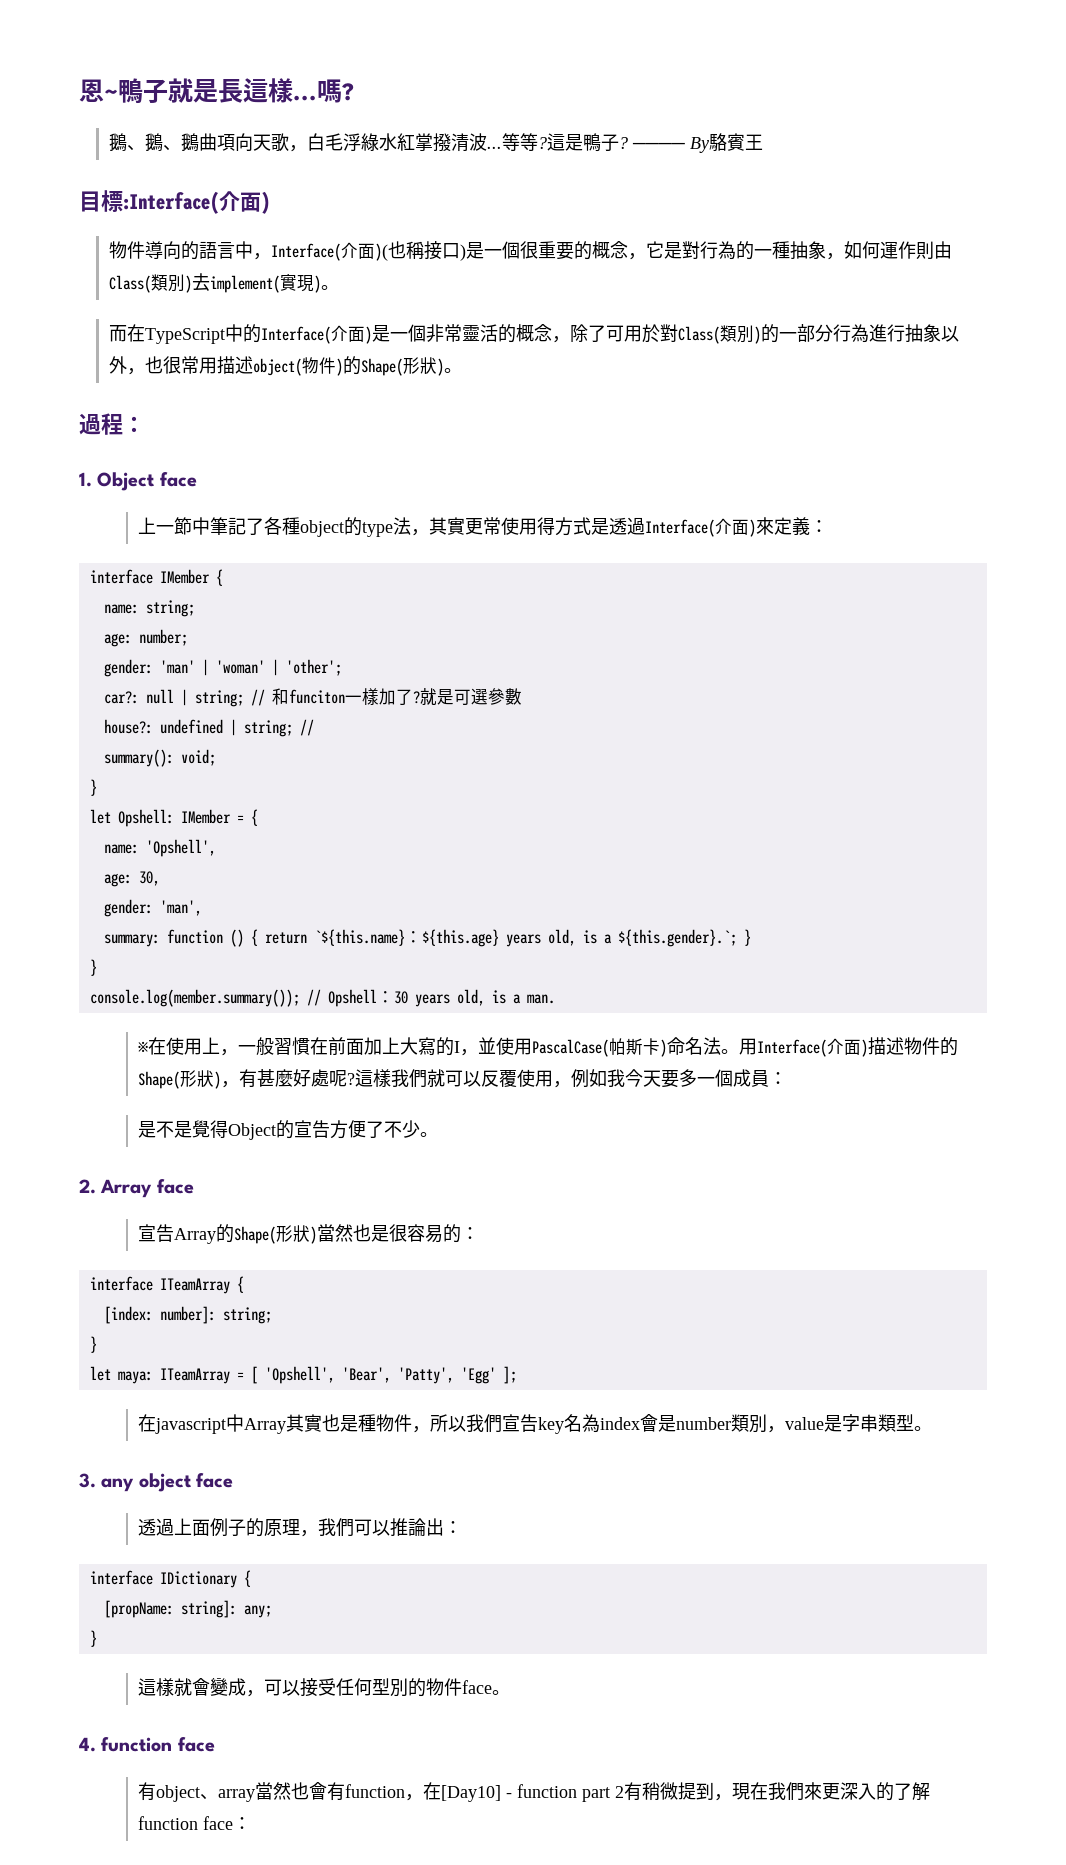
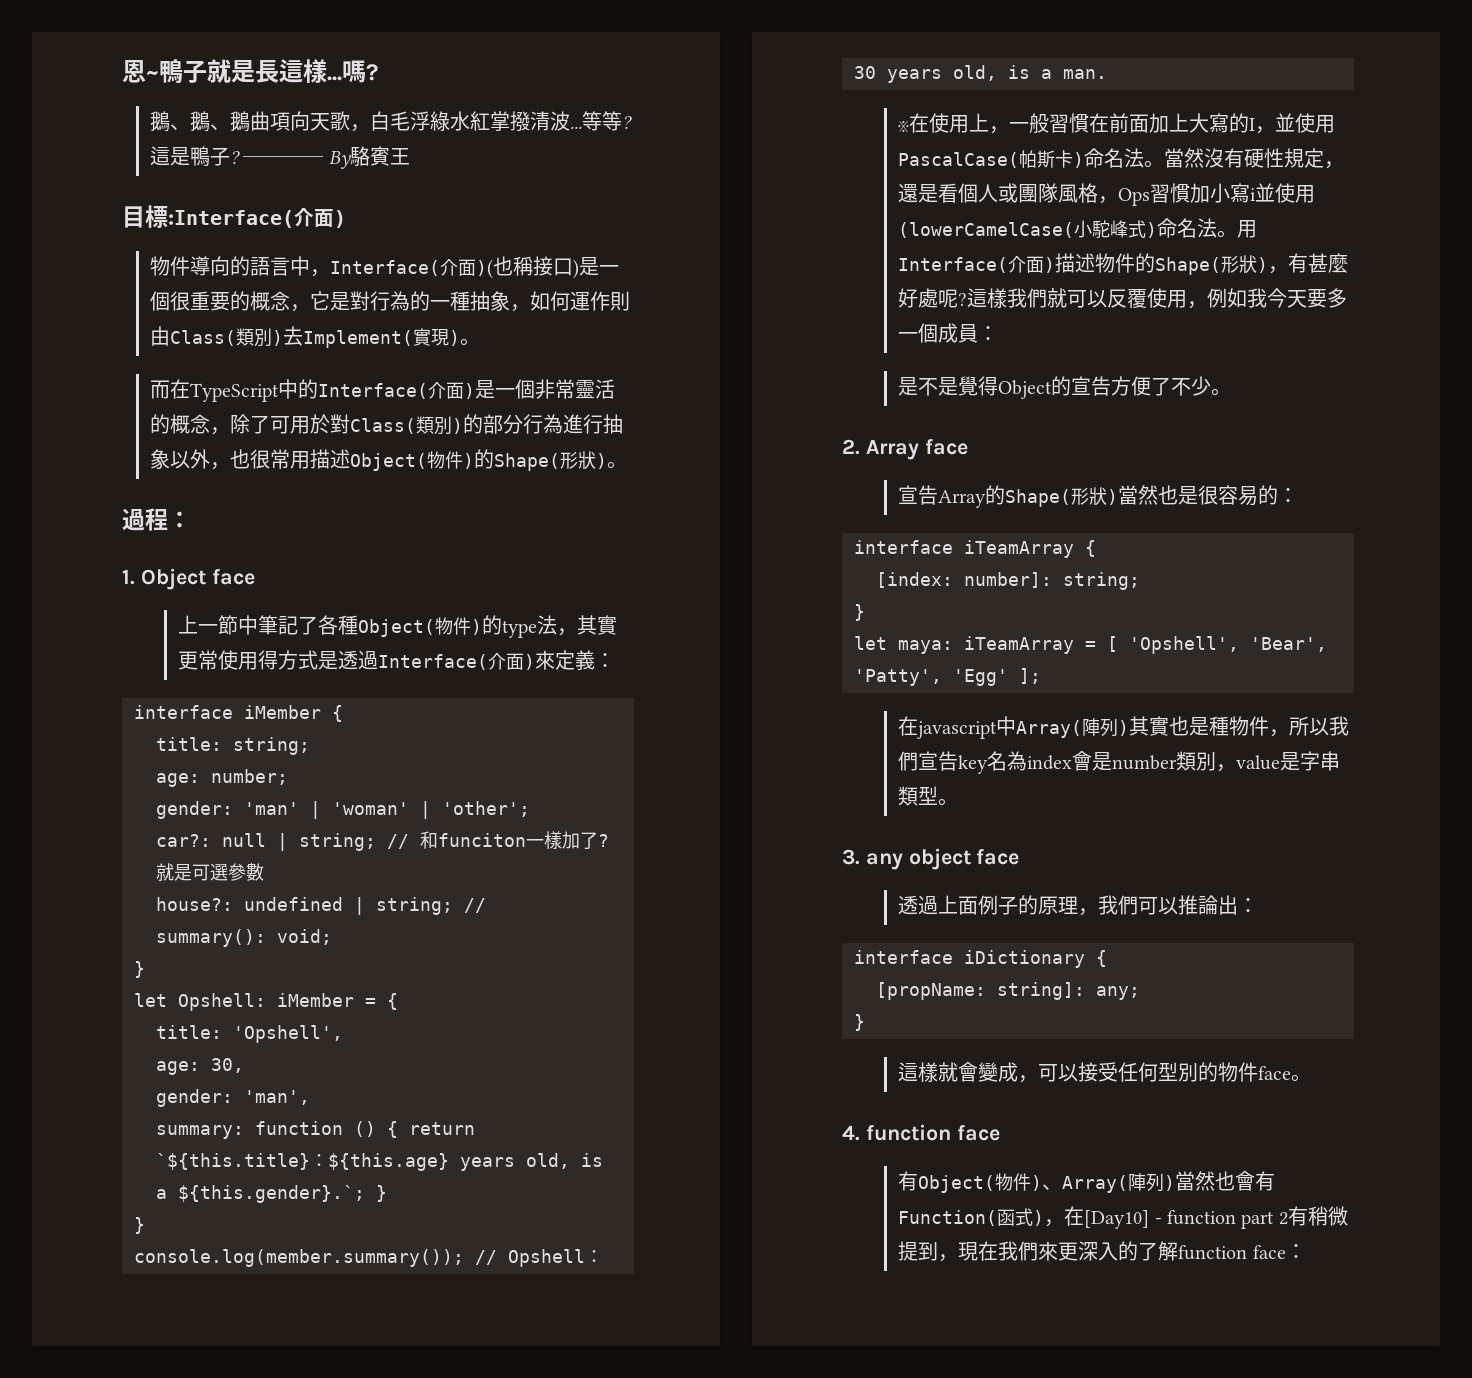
- 物件導向的語言中，Interface(介面)(也稱接口)是一個很重要的概念，它是對行為的一種抽象，如何運作則由Class(類別)去implement(實現)。
+ 物件導向的語言中，Interface(介面)(也稱接口)是一個很重要的概念，它是對行為的一種抽象，如何運作則由Class(類別)去Implement(實現)。
- 而在TypeScript中的Interface(介面)是一個非常靈活的概念，除了可用於對Class(類別)的一部分行為進行抽象以外，也很常用描述object(物件)的Shape(形狀)。
+ 而在TypeScript中的Interface(介面)是一個非常靈活的概念，除了可用於對Class(類別)的部分行為進行抽象以外，也很常用描述Object(物件)的Shape(形狀)。
- 上一節中筆記了各種object的type法，其實更常使用得方式是透過Interface(介面)來定義：
+ 上一節中筆記了各種Object(物件)的type法，其實更常使用得方式是透過Interface(介面)來定義：
- interface IMember {
- name: string;
+ interface iMember {
+ title: string;
- let Opshell: IMember = {
+ let Opshell: iMember = {
- name: 'Opshell',
+ title: 'Opshell',
- summary: function () { return `${this.name}：${this.age} years old, is a ${this.gender}.`; }
+ summary: function () { return `${this.title}：${this.age} years old, is a ${this.gender}.`; }
+ 當然沒有硬性規定，還是看個人或團隊風格，Ops習慣加小寫i並使用(lowerCamelCase(小駝峰式)命名法。
- interface ITeamArray {
+ interface iTeamArray {
- let maya: ITeamArray = [ 'Opshell', 'Bear', 'Patty', 'Egg' ];
+ let maya: iTeamArray = [ 'Opshell', 'Bear', 'Patty', 'Egg' ];
- 在javascript中Array其實也是種物件，所以我們宣告key名為index會是number類別，value是字串類型。
+ 在javascript中Array(陣列)其實也是種物件，所以我們宣告key名為index會是number類別，value是字串類型。
- interface IDictionary {
+ interface iDictionary {
- 有object、array當然也會有function，在[Day10] - function part 2有稍微提到，現在我們來更深入的了解function face：
+ 有Object(物件)、Array(陣列)當然也會有Function(函式)，在[Day10] - function part 2有稍微提到，現在我們來更深入的了解function face：

